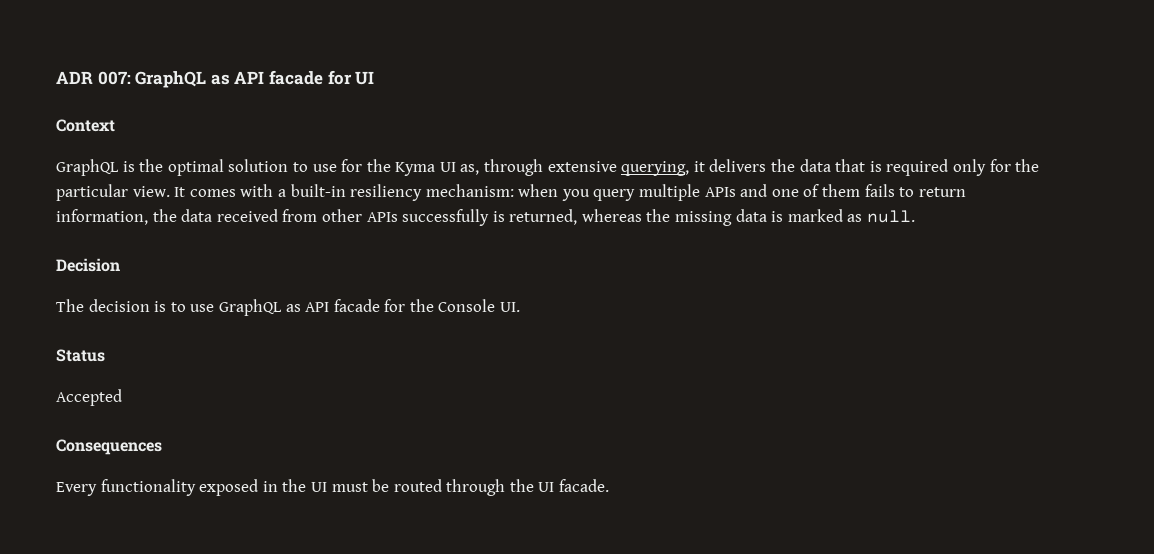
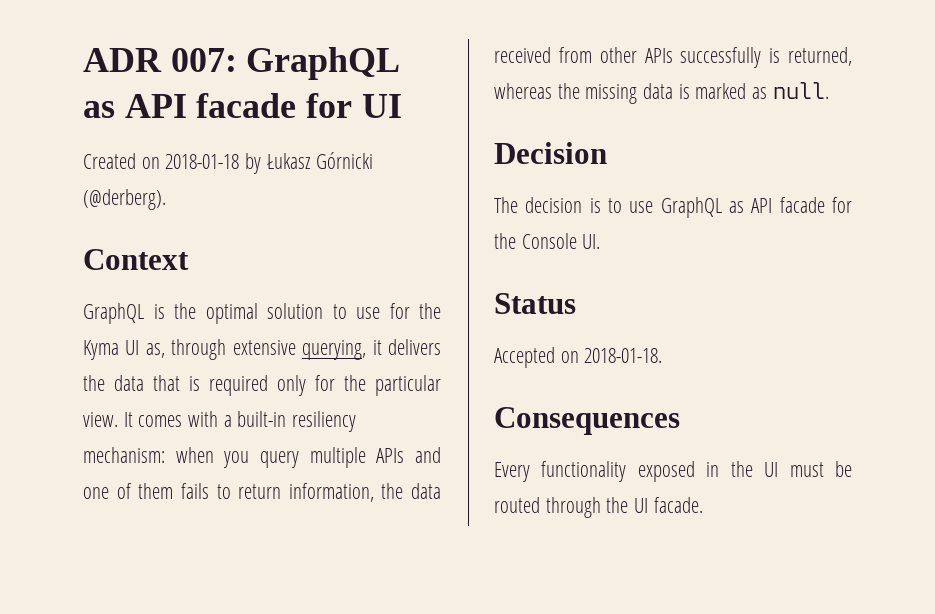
+ Created on 2018-01-18 by Łukasz Górnicki (@derberg).
- Accepted
+ Accepted on 2018-01-18.

